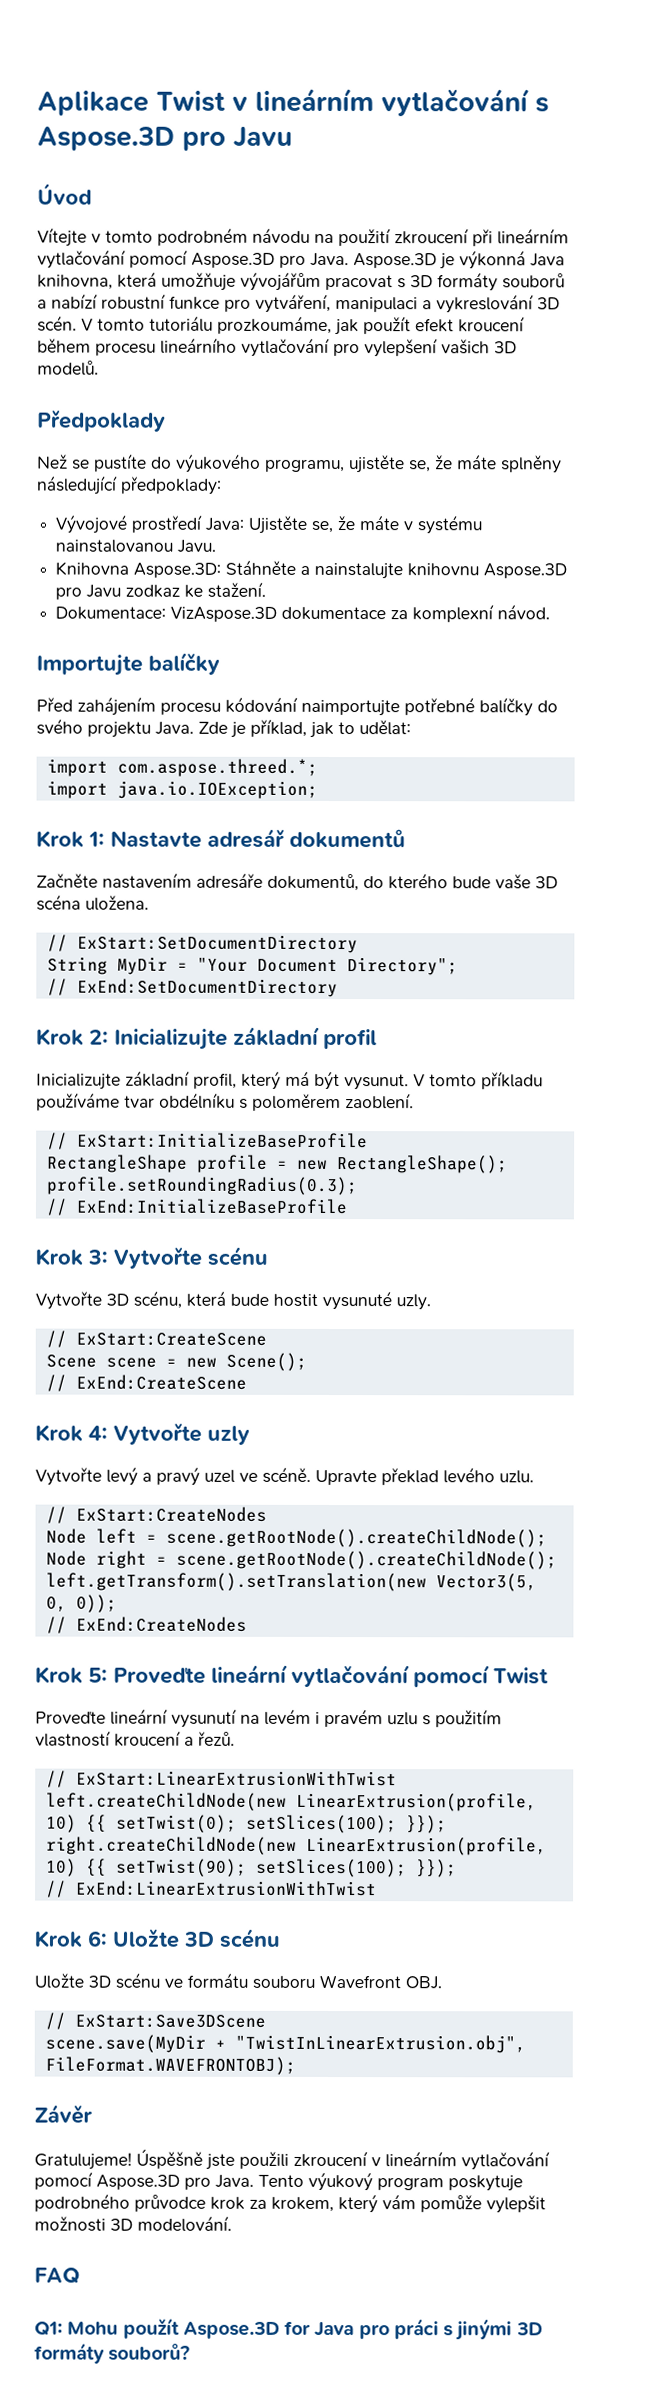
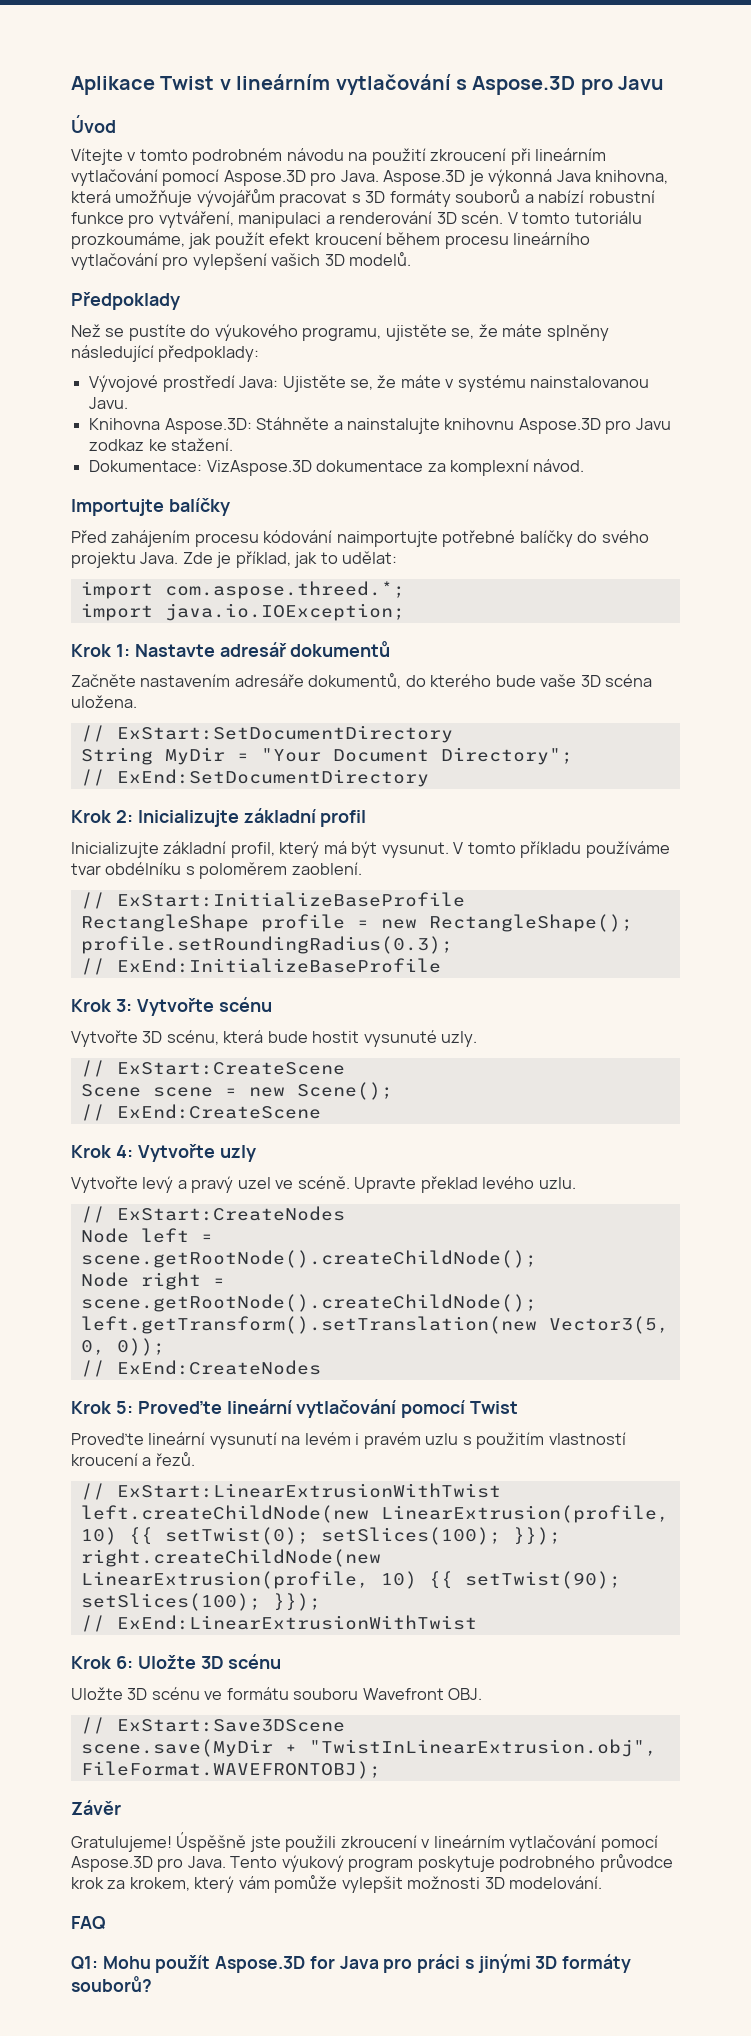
- Aspose.3D je výkonná Java knihovna, která umožňuje vývojářům pracovat s 3D formáty souborů a nabízí robustní funkce pro vytváření, manipulaci a vykreslování 3D scén.
+ Aspose.3D je výkonná Java knihovna, která umožňuje vývojářům pracovat s 3D formáty souborů a nabízí robustní funkce pro vytváření, manipulaci a renderování 3D scén.

